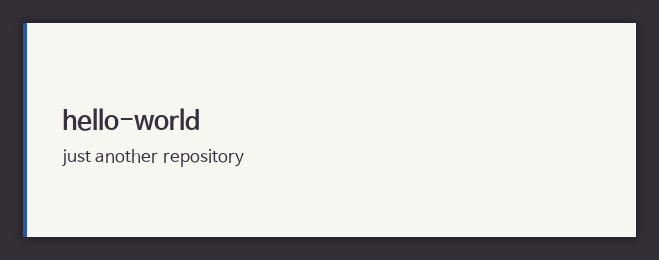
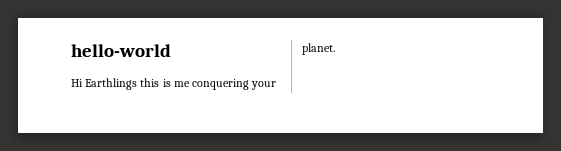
- just another repository
+ Hi Earthlings this is me conquering your planet.

